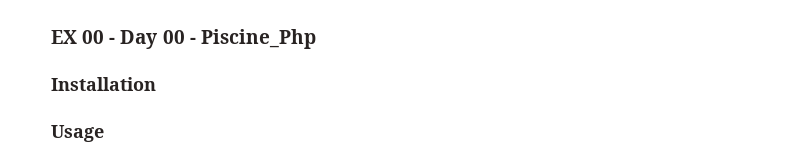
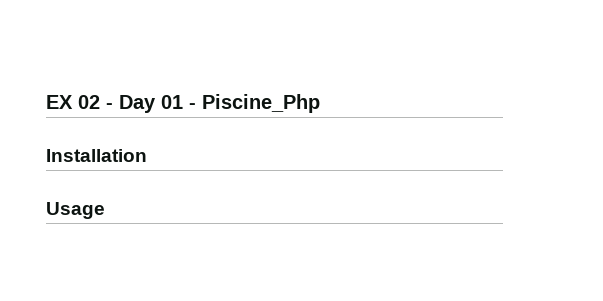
- EX 00 - Day 00 - Piscine_Php
+ EX 02 - Day 01 - Piscine_Php

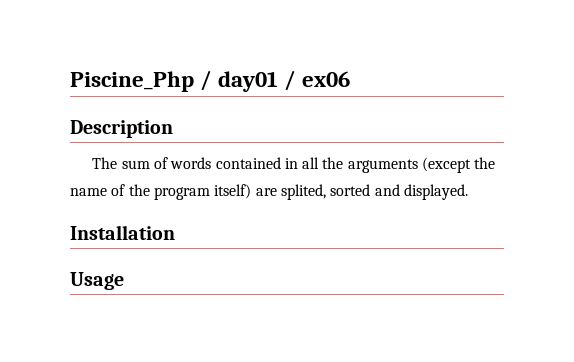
- EX 02 - Day 01 - Piscine_Php
+ Piscine_Php / day01 / ex06
+ Description
+ The sum of words contained in all the arguments (except the name of the program itself) are splited, sorted and displayed.

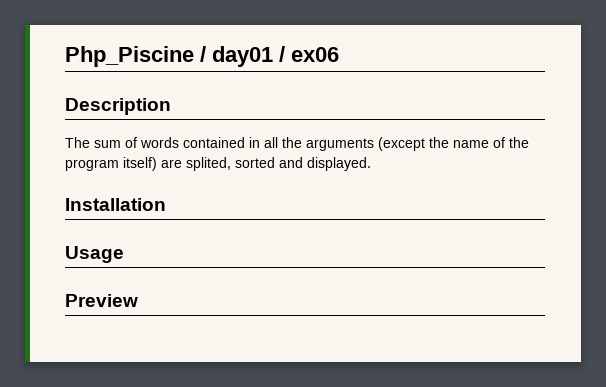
- Piscine_Php / day01 / ex06
+ Php_Piscine / day01 / ex06
+ Preview

